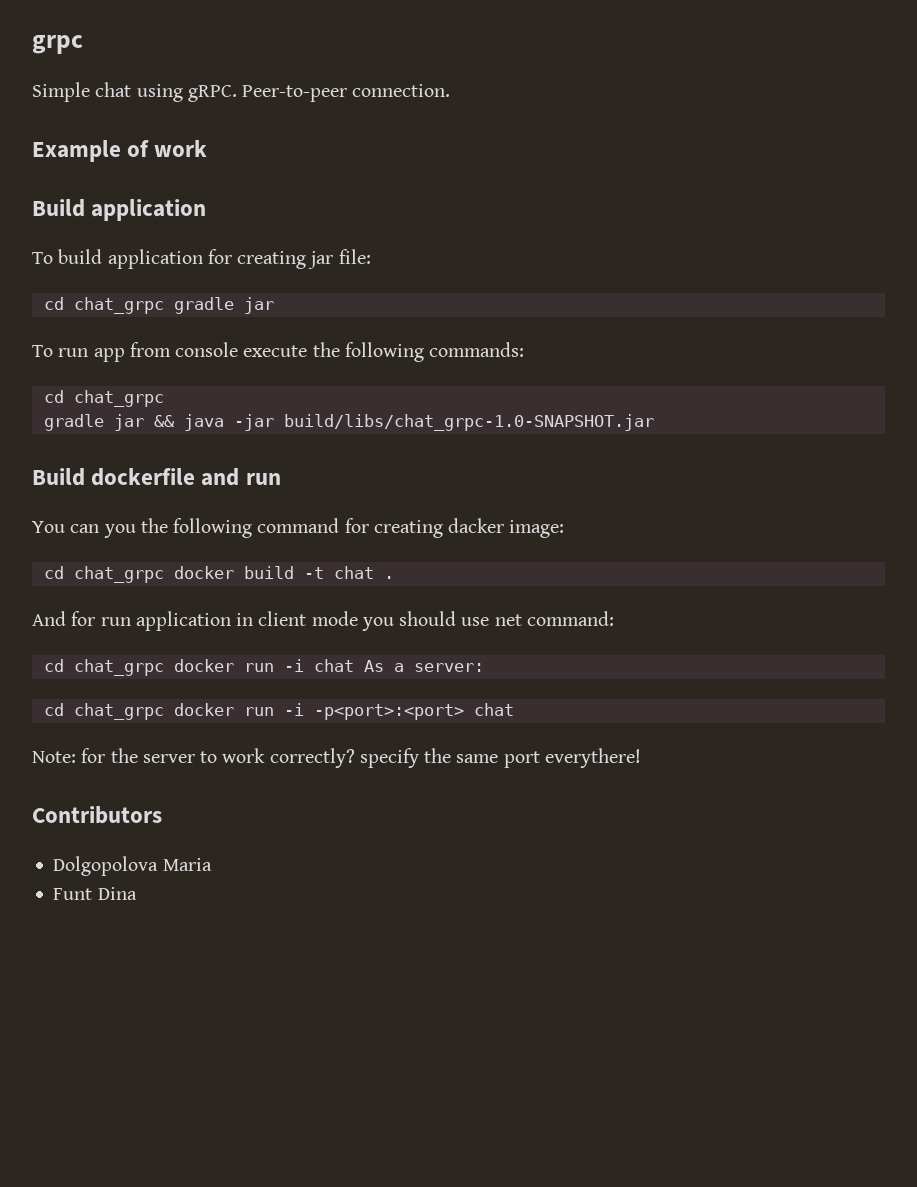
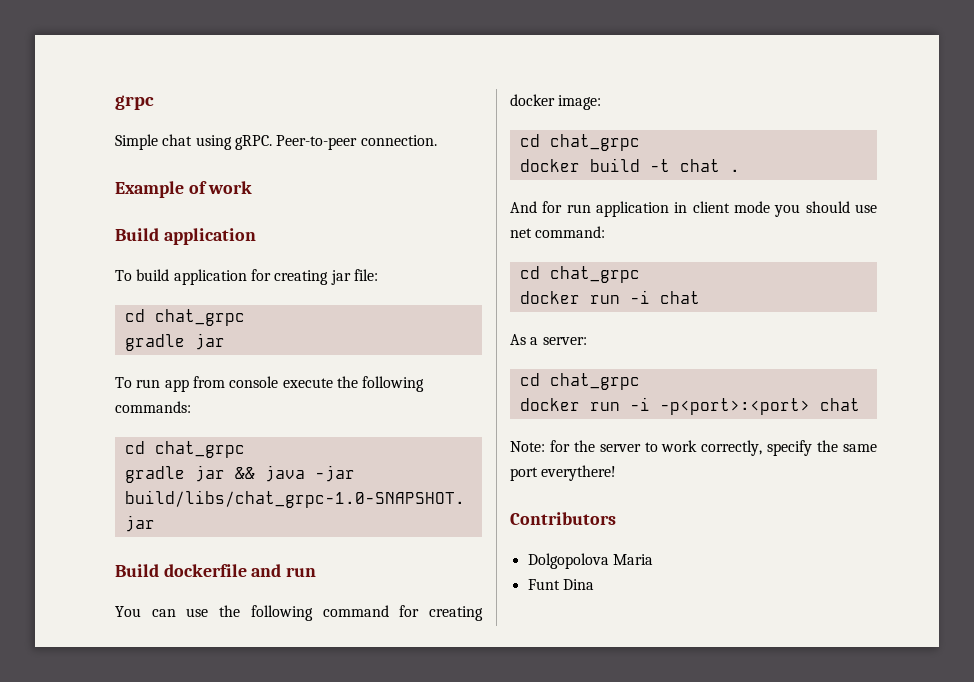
  To build application for creating jar file:
- cd chat_grpc gradle jar
+ cd chat_grpc
+ gradle jar
- You can you the following command for creating dacker image:
- cd chat_grpc docker build -t chat .
+ You can use the following command for creating docker image:
+ cd chat_grpc
+ docker build -t chat .
  And for run application in client mode you should use net command:
- cd chat_grpc docker run -i chat As a server:
- cd chat_grpc docker run -i -p<port>:<port> chat
+ cd chat_grpc
+ docker run -i chat
+ As a server:
+ cd chat_grpc
+ docker run -i -p<port>:<port> chat
- Note: for the server to work correctly? specify the same port everythere!
+ Note: for the server to work correctly, specify the same port everythere!

